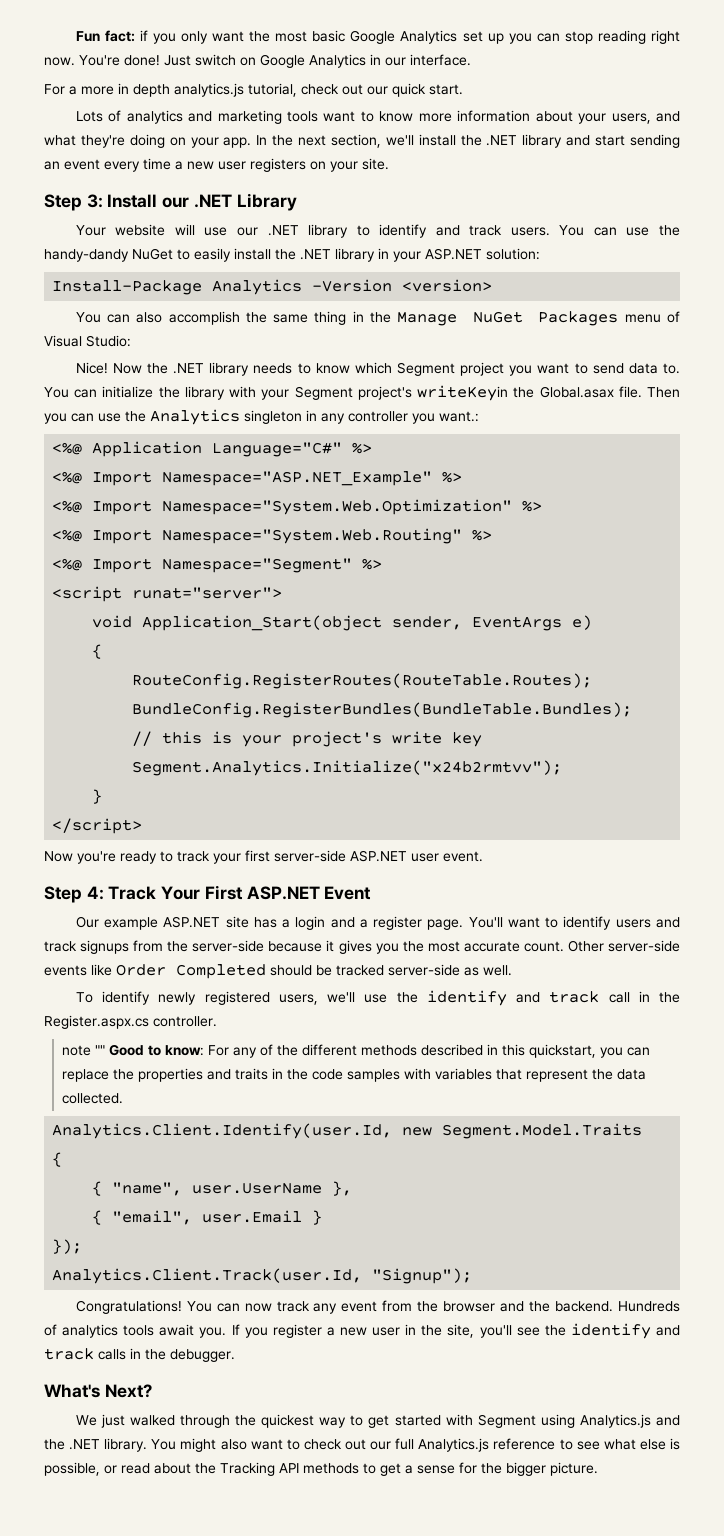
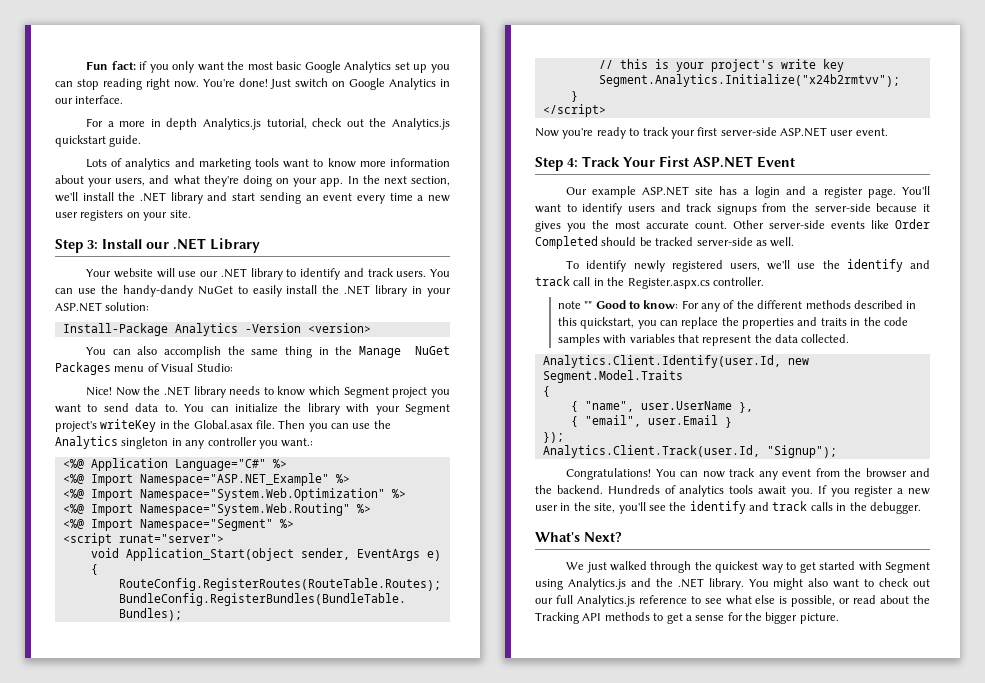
- For a more in depth analytics.js tutorial, check out our quick start.
+ For a more in depth Analytics.js tutorial, check out the Analytics.js quickstart guide.
- You can initialize the library with your Segment project's writeKeyin the Global.asax file.
+ You can initialize the library with your Segment project's writeKey in the Global.asax file.

